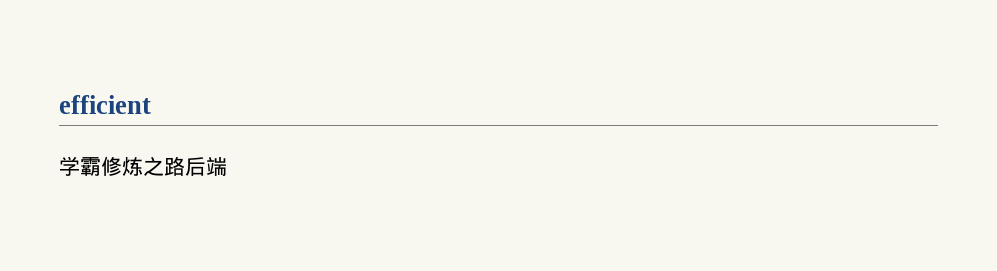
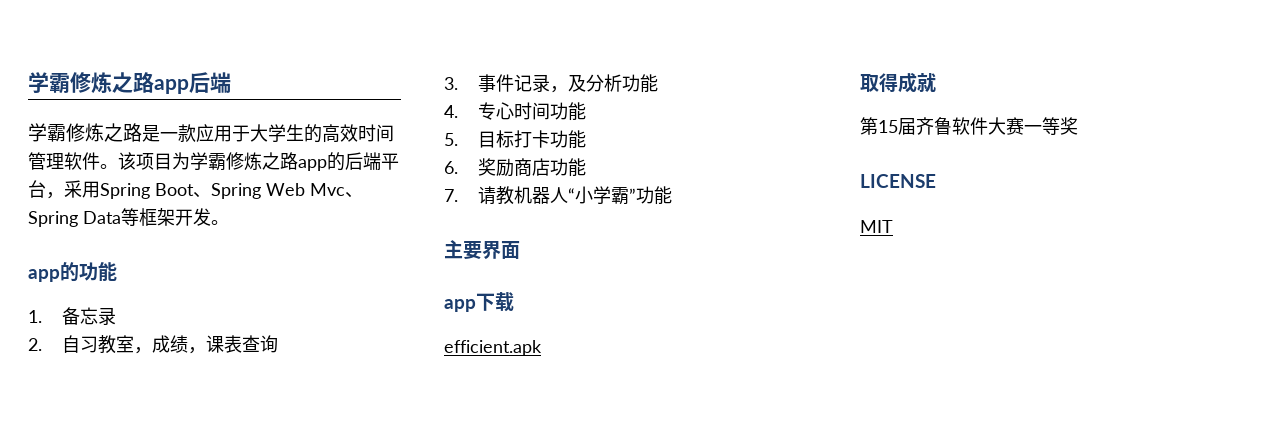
- efficient
- 学霸修炼之路后端
+ 学霸修炼之路app后端
+ 学霸修炼之路是一款应用于大学生的高效时间管理软件。该项目为学霸修炼之路app的后端平台，采用Spring Boot、Spring Web Mvc、Spring Data等框架开发。
+ app的功能
+ 1.备忘录
+ 2.自习教室，成绩，课表查询
+ 3.事件记录，及分析功能
+ 4.专心时间功能
+ 5.目标打卡功能
+ 6.奖励商店功能
+ 7.请教机器人“小学霸”功能
+ 主要界面
+ app下载
+ efficient.apk
+ 取得成就
+ 第15届齐鲁软件大赛一等奖
+ LICENSE
+ MIT

